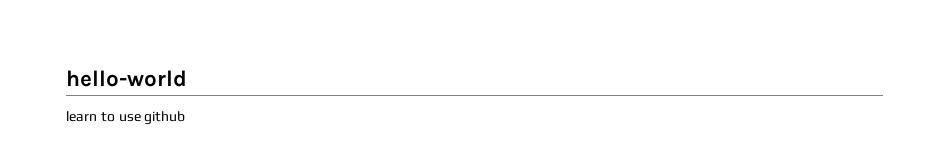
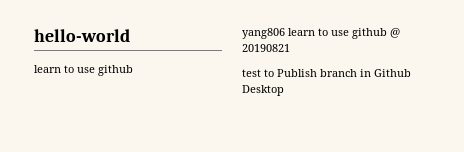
+ yang806 learn to use github @ 20190821
+ test to Publish branch in Github Desktop

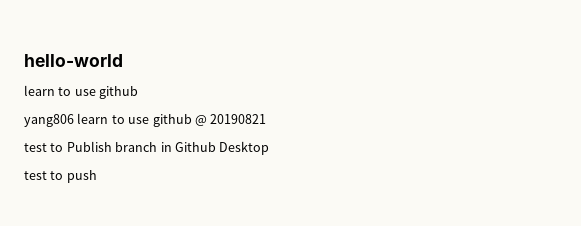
+ test to push

